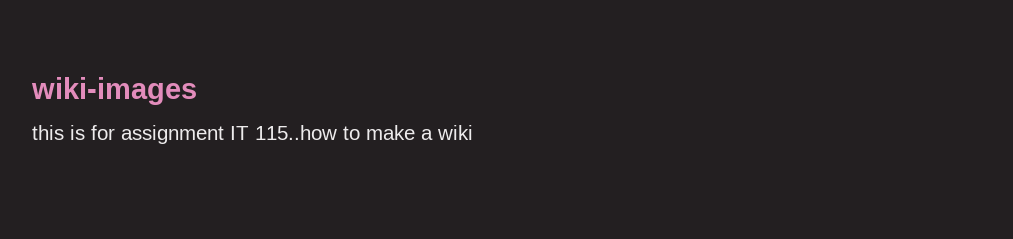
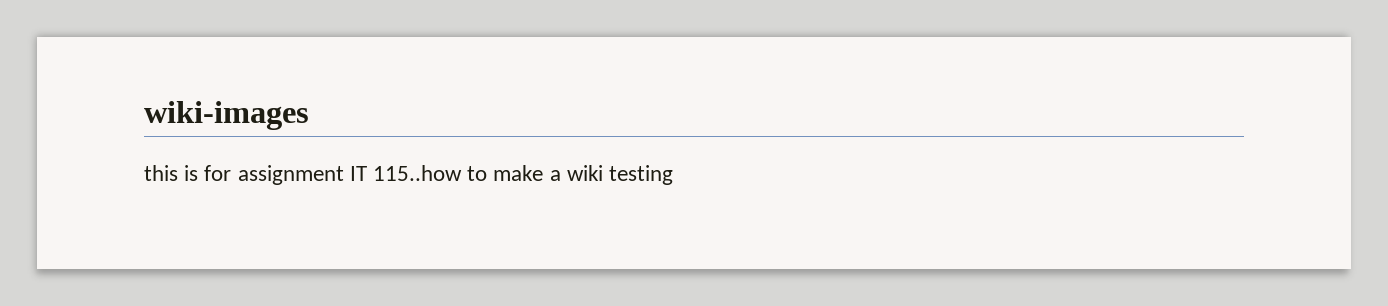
- this is for assignment IT 115..how to make a wiki
+ this is for assignment IT 115..how to make a wiki testing

